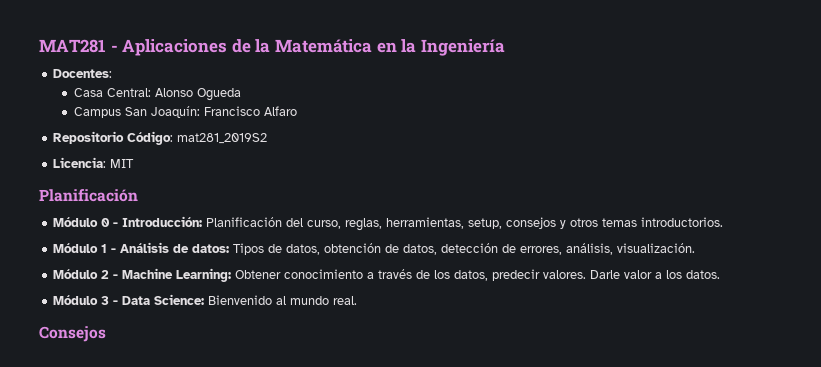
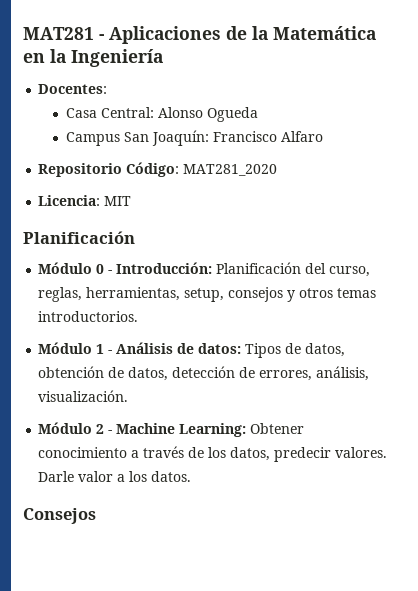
- Repositorio Código: mat281_2019S2
+ Repositorio Código: MAT281_2020
- Módulo 3 - Data Science: Bienvenido al mundo real.

